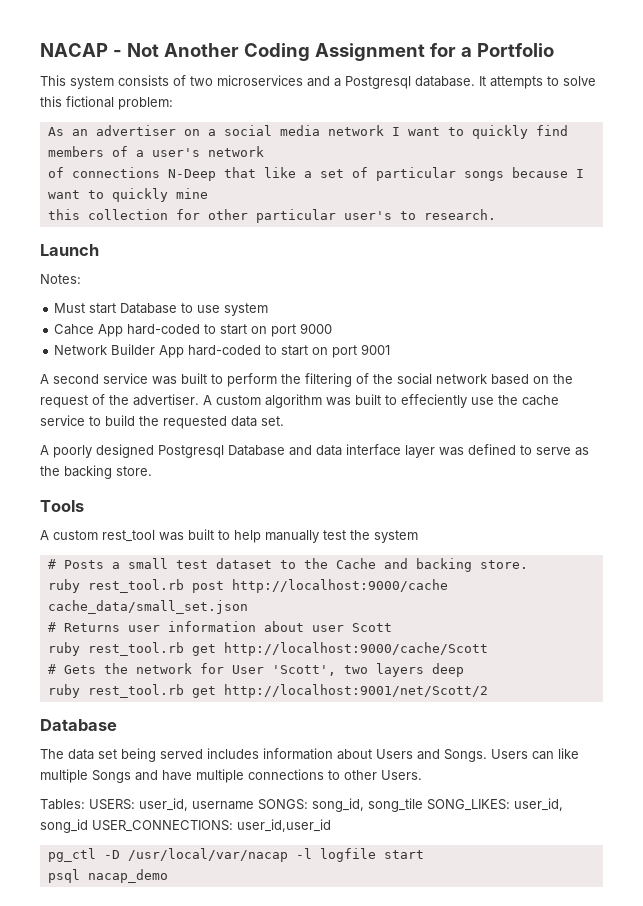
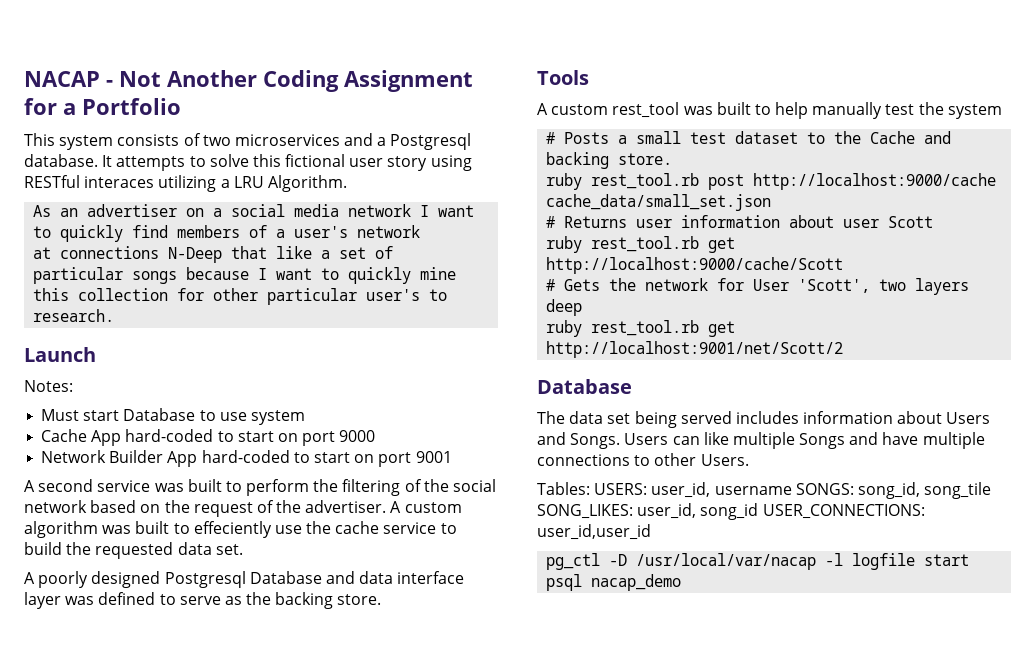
- It attempts to solve this fictional problem:
+ It attempts to solve this fictional user story using RESTful interaces utilizing a LRU Algorithm.
- of connections N-Deep that like a set of particular songs because I want to quickly mine
+ at connections N-Deep that like a set of particular songs because I want to quickly mine
- Cahce App hard-coded to start on port 9000
+ Cache App hard-coded to start on port 9000

